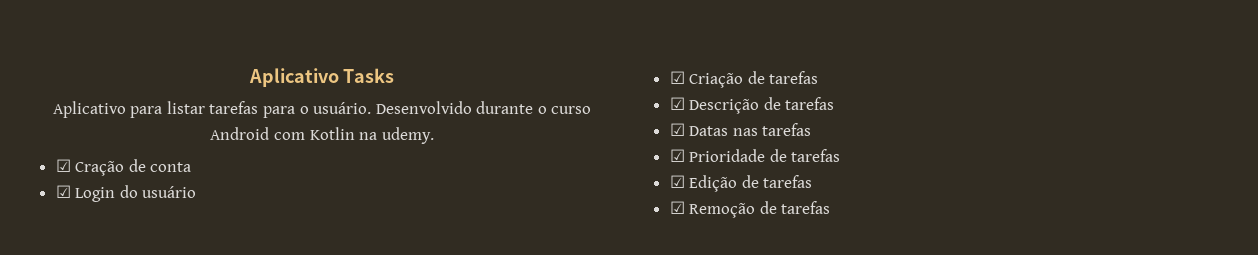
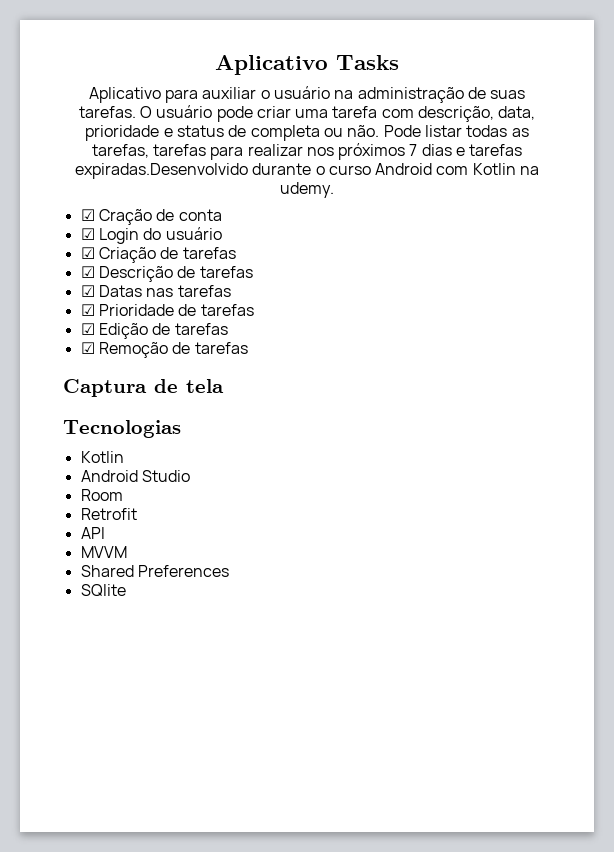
- Aplicativo para listar tarefas para o usuário. Desenvolvido durante o curso Android com Kotlin na udemy.
+ Aplicativo para auxiliar o usuário na administração de suas tarefas. O usuário pode criar uma tarefa com descrição, data, prioridade e status de completa ou não. Pode listar todas as tarefas, tarefas para realizar nos próximos 7 dias e tarefas expiradas.Desenvolvido durante o curso Android com Kotlin na udemy.
+ Captura de tela
+ Tecnologias
+ Kotlin
+ Android Studio
+ Room
+ Retrofit
+ API
+ MVVM
+ Shared Preferences
+ SQlite

